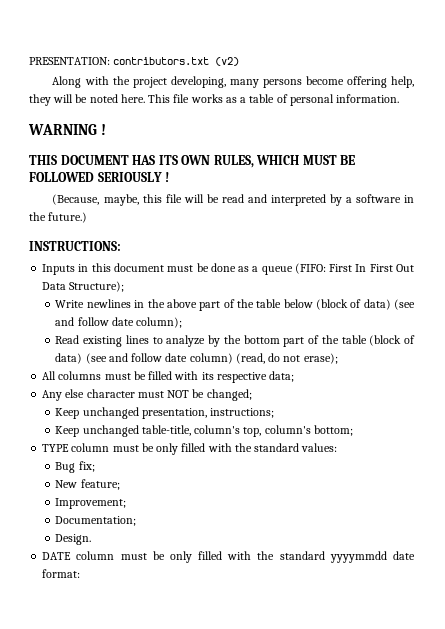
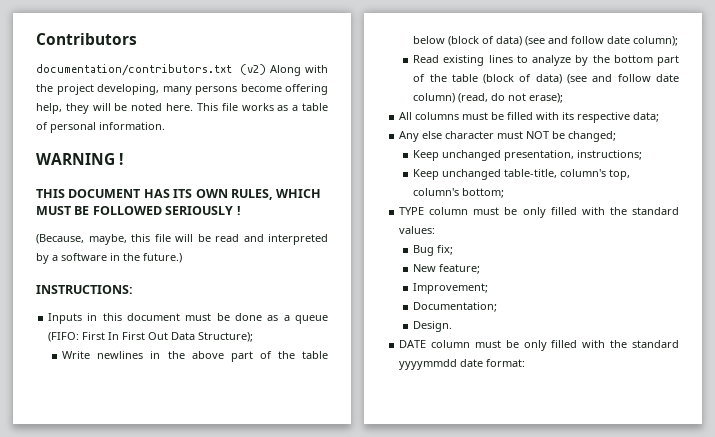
- PRESENTATION: contributors.txt (v2)
- Along with the project developing, many persons become offering help, they will be noted here.
+ Contributors
+ documentation/contributors.txt (v2) Along with the project developing, many persons become offering help, they will be noted here.

